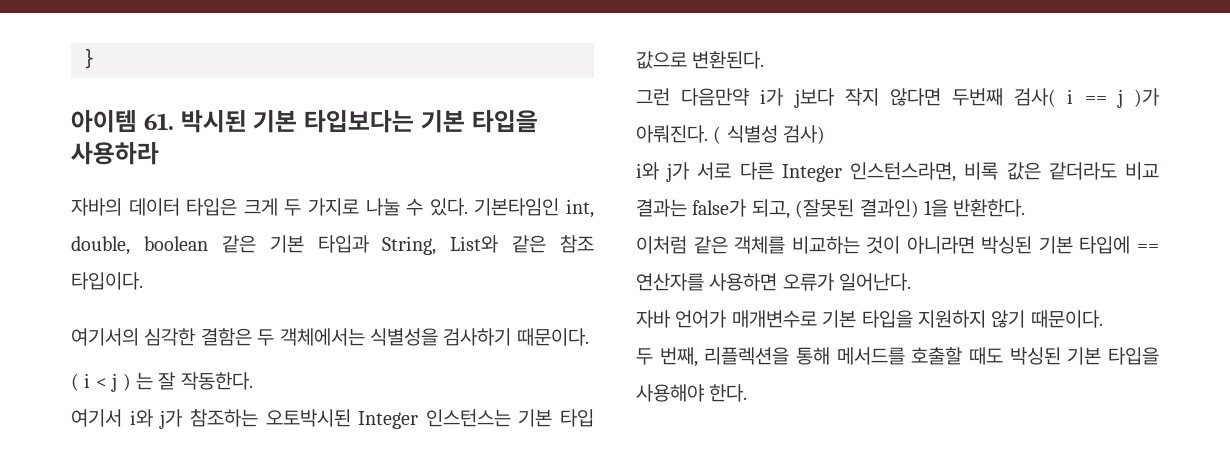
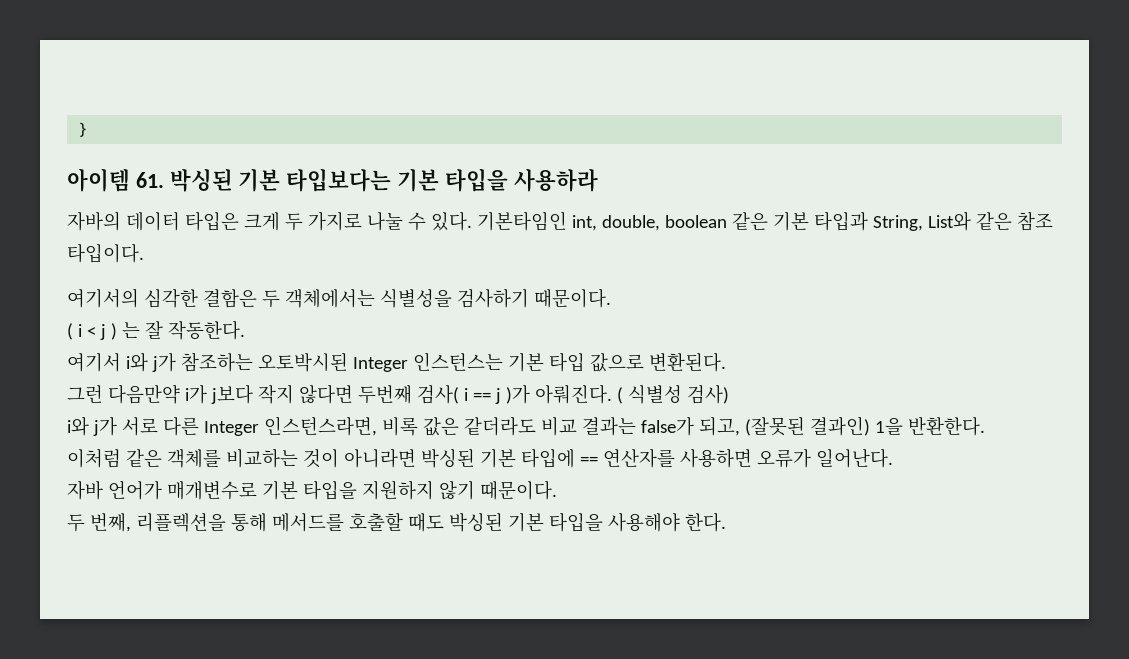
- 아이템 61. 박시된 기본 타입보다는 기본 타입을 사용하라
+ 아이템 61. 박싱된 기본 타입보다는 기본 타입을 사용하라

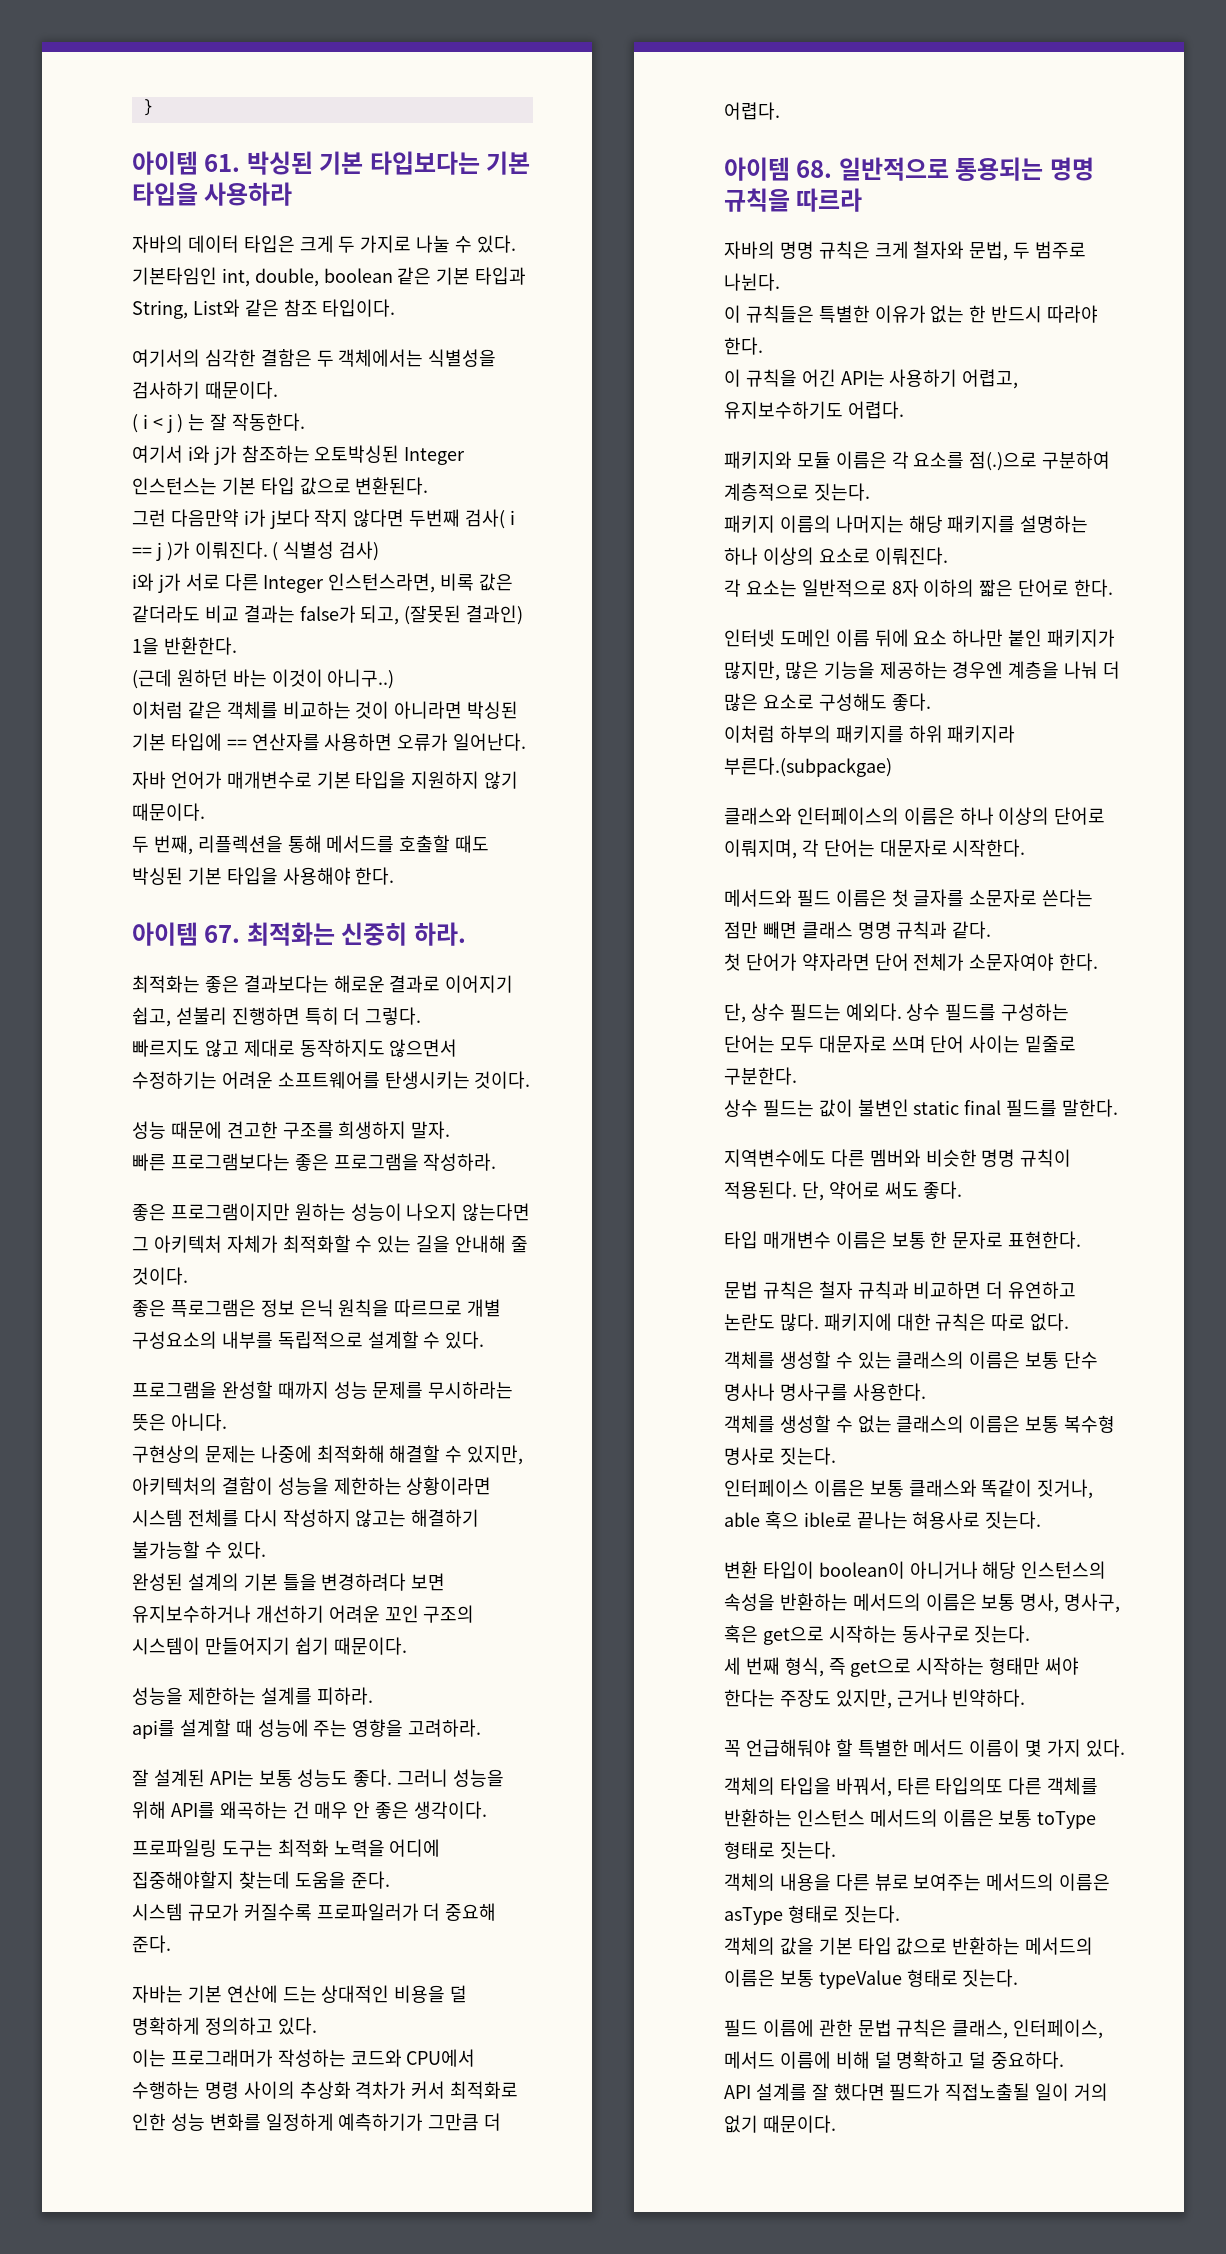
- 여기서 i와 j가 참조하는 오토박시된 Integer 인스턴스는 기본 타입 값으로 변환된다.
+ 여기서 i와 j가 참조하는 오토박싱된 Integer 인스턴스는 기본 타입 값으로 변환된다.
- 그런 다음만약 i가 j보다 작지 않다면 두번째 검사( i == j )가 아뤄진다.
+ 그런 다음만약 i가 j보다 작지 않다면 두번째 검사( i == j )가 이뤄진다.
+ (근데 원하던 바는 이것이 아니구..)
+ 아이템 67. 최적화는 신중히 하라.
+ 최적화는 좋은 결과보다는 해로운 결과로 이어지기 쉽고, 섣불리 진행하면 특히 더 그렇다.
+ 빠르지도 않고 제대로 동작하지도 않으면서 수정하기는 어려운 소프트웨어를 탄생시키는 것이다.
+ 성능 때문에 견고한 구조를 희생하지 말자.
+ 빠른 프로그램보다는 좋은 프로그램을 작성하라.
+ 좋은 프로그램이지만 원하는 성능이 나오지 않는다면 그 아키텍처 자체가 최적화할 수 있는 길을 안내해 줄 것이다.
+ 좋은 픅로그램은 정보 은닉 원칙을 따르므로 개별 구성요소의 내부를 독립적으로 설계할 수 있다.
+ 프로그램을 완성할 때까지 성능 문제를 무시하라는 뜻은 아니다.
+ 구현상의 문제는 나중에 최적화해 해결할 수 있지만, 아키텍처의 결함이 성능을 제한하는 상황이라면 시스템 전체를 다시 작성하지 않고는 해결하기 불가능할 수 있다.
+ 완성된 설계의 기본 틀을 변경하려다 보면 유지보수하거나 개선하기 어려운 꼬인 구조의 시스템이 만들어지기 쉽기 때문이다.
+ 성능을 제한하는 설계를 피하라.
+ api를 설계할 때 성능에 주는 영향을 고려하라.
+ 잘 설계된 API는 보통 성능도 좋다. 그러니 성능을 위해 API를 왜곡하는 건 매우 안 좋은 생각이다.
+ 프로파일링 도구는 최적화 노력을 어디에 집중해야할지 찾는데 도움을 준다.
+ 시스템 규모가 커질수록 프로파일러가 더 중요해 준다.
+ 자바는 기본 연산에 드는 상대적인 비용을 덜 명확하게 정의하고 있다.
+ 이는 프로그래머가 작성하는 코드와 CPU에서 수행하는 명령 사이의 추상화 격차가 커서 최적화로 인한 성능 변화를 일정하게 예측하기가 그만큼 더 어렵다.
+ 아이템 68. 일반적으로 통용되는 명명 규칙을 따르라
+ 자바의 명명 규칙은 크게 철자와 문법, 두 범주로 나뉜다.
+ 이 규칙들은 특별한 이유가 없는 한 반드시 따라야 한다.
+ 이 규칙을 어긴 API는 사용하기 어렵고, 유지보수하기도 어렵다.
+ 패키지와 모듈 이름은 각 요소를 점(.)으로 구분하여 계층적으로 짓는다.
+ 패키지 이름의 나머지는 해당 패키지를 설명하는 하나 이상의 요소로 이뤄진다.
+ 각 요소는 일반적으로 8자 이하의 짧은 단어로 한다.
+ 인터넷 도메인 이름 뒤에 요소 하나만 붙인 패키지가 많지만, 많은 기능을 제공하는 경우엔 계층을 나눠 더 많은 요소로 구성해도 좋다.
+ 이처럼 하부의 패키지를 하위 패키지라 부른다.(subpackgae)
+ 클래스와 인터페이스의 이름은 하나 이상의 단어로 이뤄지며, 각 단어는 대문자로 시작한다.
+ 메서드와 필드 이름은 첫 글자를 소문자로 쓴다는 점만 빼면 클래스 명명 규칙과 같다.
+ 첫 단어가 약자라면 단어 전체가 소문자여야 한다.
+ 단, 상수 필드는 예외다. 상수 필드를 구성하는 단어는 모두 대문자로 쓰며 단어 사이는 밑줄로 구분한다.
+ 상수 필드는 값이 불변인 static final 필드를 말한다.
+ 지역변수에도 다른 멤버와 비슷한 명명 규칙이 적용된다. 단, 약어로 써도 좋다.
+ 타입 매개변수 이름은 보통 한 문자로 표현한다.
+ 문법 규칙은 철자 규칙과 비교하면 더 유연하고 논란도 많다. 패키지에 대한 규칙은 따로 없다.
+ 객체를 생성할 수 있는 클래스의 이름은 보통 단수 명사나 명사구를 사용한다.
+ 객체를 생성할 수 없는 클래스의 이름은 보통 복수형 명사로 짓는다.
+ 인터페이스 이름은 보통 클래스와 똑같이 짓거나, able 혹으 ible로 끝나는 혀용사로 짓는다.
+ 변환 타입이 boolean이 아니거나 해당 인스턴스의 속성을 반환하는 메서드의 이름은 보통 명사, 명사구, 혹은 get으로 시작하는 동사구로 짓는다.
+ 세 번째 형식, 즉 get으로 시작하는 형태만 써야 한다는 주장도 있지만, 근거나 빈약하다.
+ 꼭 언급해둬야 할 특별한 메서드 이름이 몇 가지 있다.
+ 객체의 타입을 바꿔서, 타른 타입의또 다른 객체를 반환하는 인스턴스 메서드의 이름은 보통 toType 형태로 짓는다.
+ 객체의 내용을 다른 뷰로 보여주는 메서드의 이름은 asType 형태로 짓는다.
+ 객체의 값을 기본 타입 값으로 반환하는 메서드의 이름은 보통 typeValue 형태로 짓는다.
+ 필드 이름에 관한 문법 규칙은 클래스, 인터페이스, 메서드 이름에 비해 덜 명확하고 덜 중요하다.
+ API 설계를 잘 했다면 필드가 직접노출될 일이 거의 없기 때문이다.

